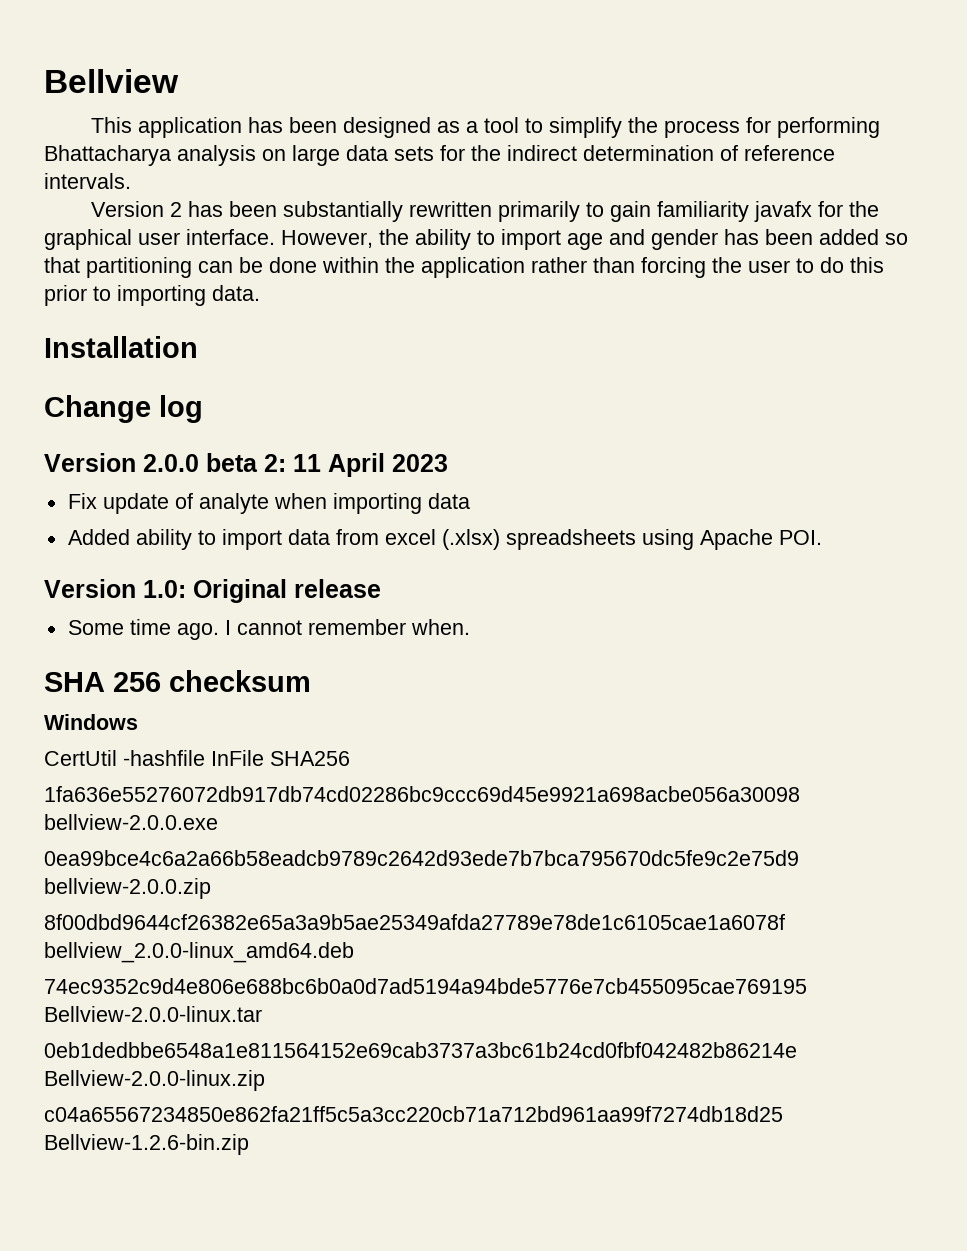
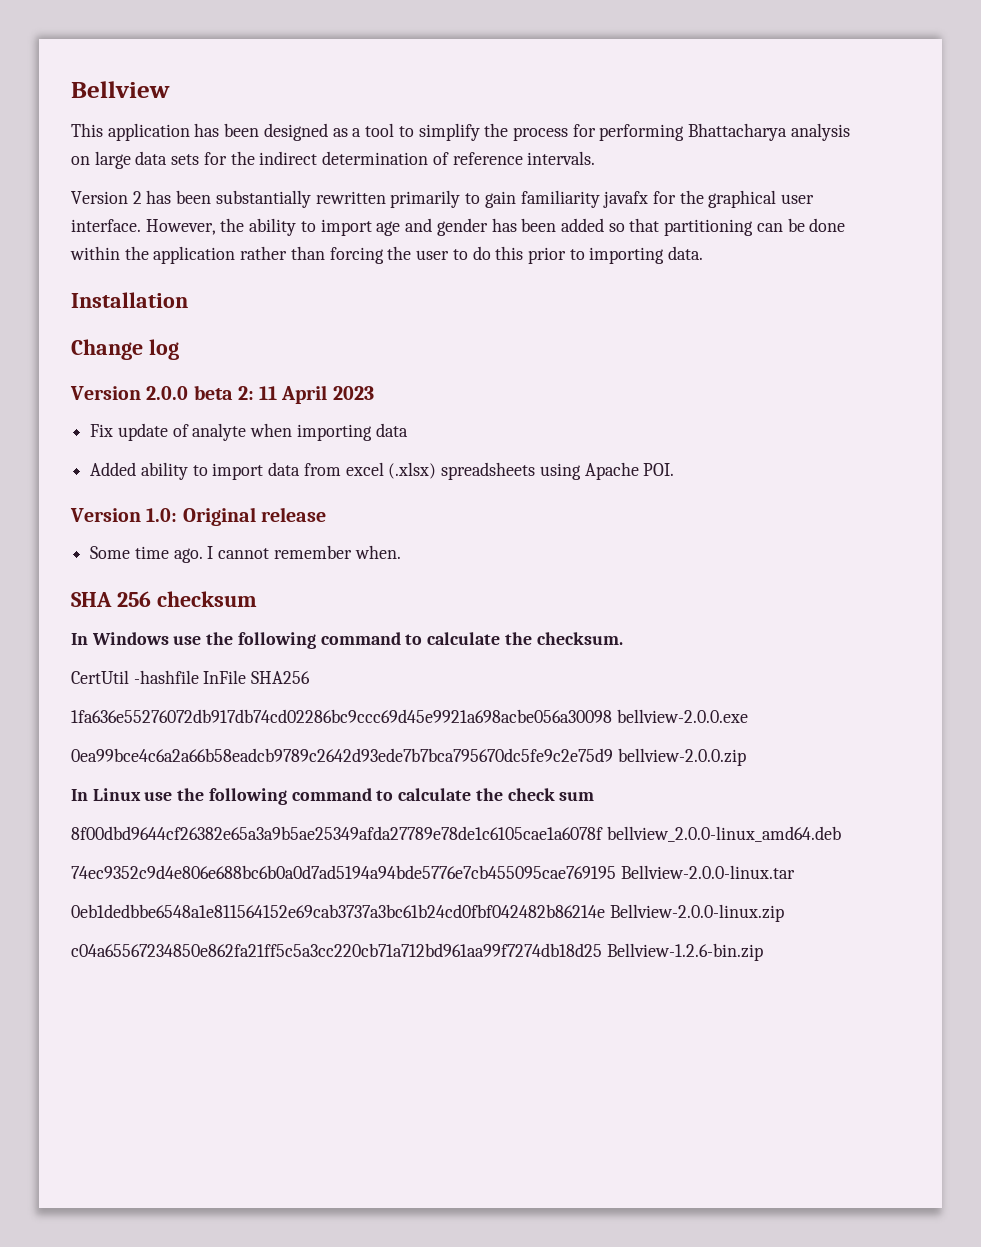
- Windows
+ In Windows use the following command to calculate the checksum.
+ In Linux use the following command to calculate the check sum

